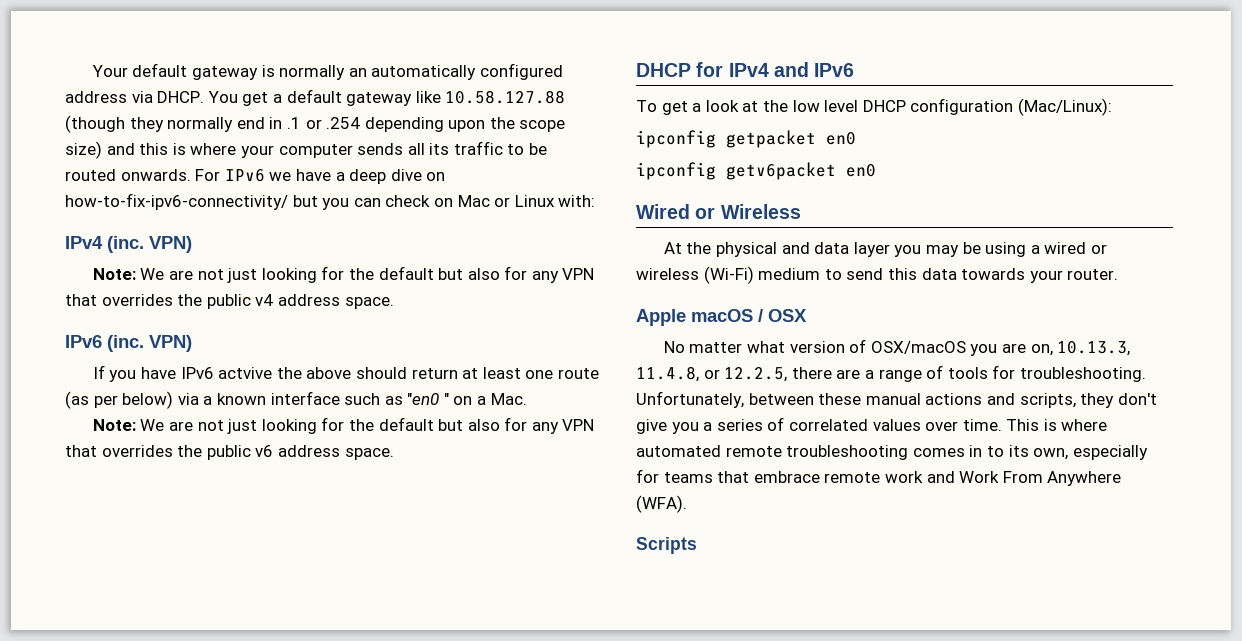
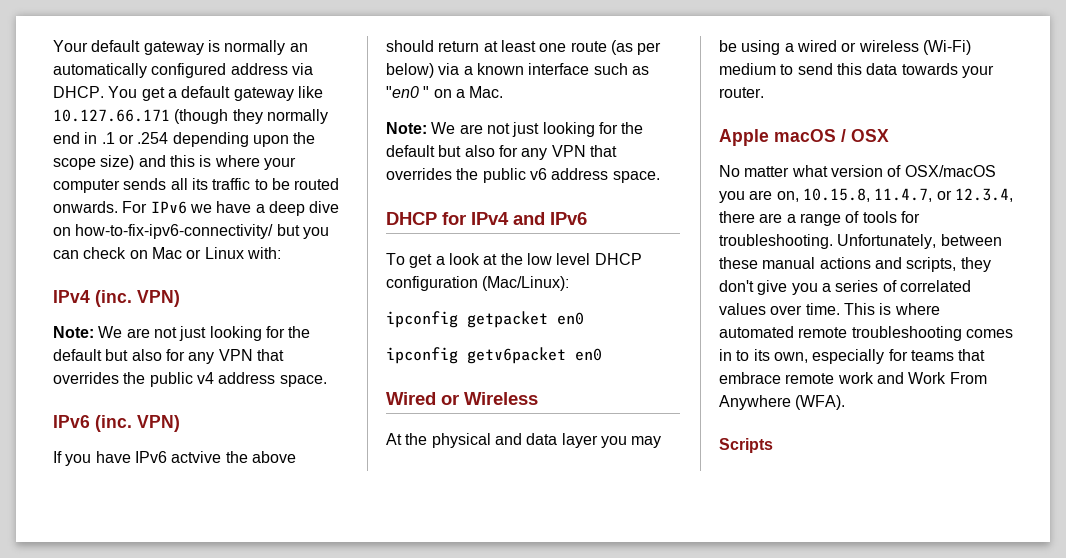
- You get a default gateway like 10.58.127.88 (though they normally end in .1 or .254 depending upon the scope size) and this is where your computer sends all its traffic to be routed onwards.
+ You get a default gateway like 10.127.66.171 (though they normally end in .1 or .254 depending upon the scope size) and this is where your computer sends all its traffic to be routed onwards.
- No matter what version of OSX/macOS you are on, 10.13.3, 11.4.8, or 12.2.5, there are a range of tools for troubleshooting.
+ No matter what version of OSX/macOS you are on, 10.15.8, 11.4.7, or 12.3.4, there are a range of tools for troubleshooting.

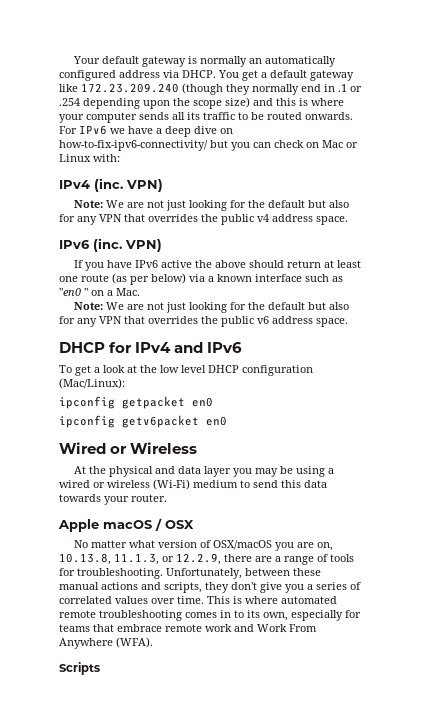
- You get a default gateway like 10.127.66.171 (though they normally end in .1 or .254 depending upon the scope size) and this is where your computer sends all its traffic to be routed onwards.
+ You get a default gateway like 172.23.209.240 (though they normally end in .1 or .254 depending upon the scope size) and this is where your computer sends all its traffic to be routed onwards.
- If you have IPv6 actvive the above should return at least one route (as per below) via a known interface such as "en0 " on a Mac.
+ If you have IPv6 active the above should return at least one route (as per below) via a known interface such as "en0 " on a Mac.
- No matter what version of OSX/macOS you are on, 10.15.8, 11.4.7, or 12.3.4, there are a range of tools for troubleshooting.
+ No matter what version of OSX/macOS you are on, 10.13.8, 11.1.3, or 12.2.9, there are a range of tools for troubleshooting.

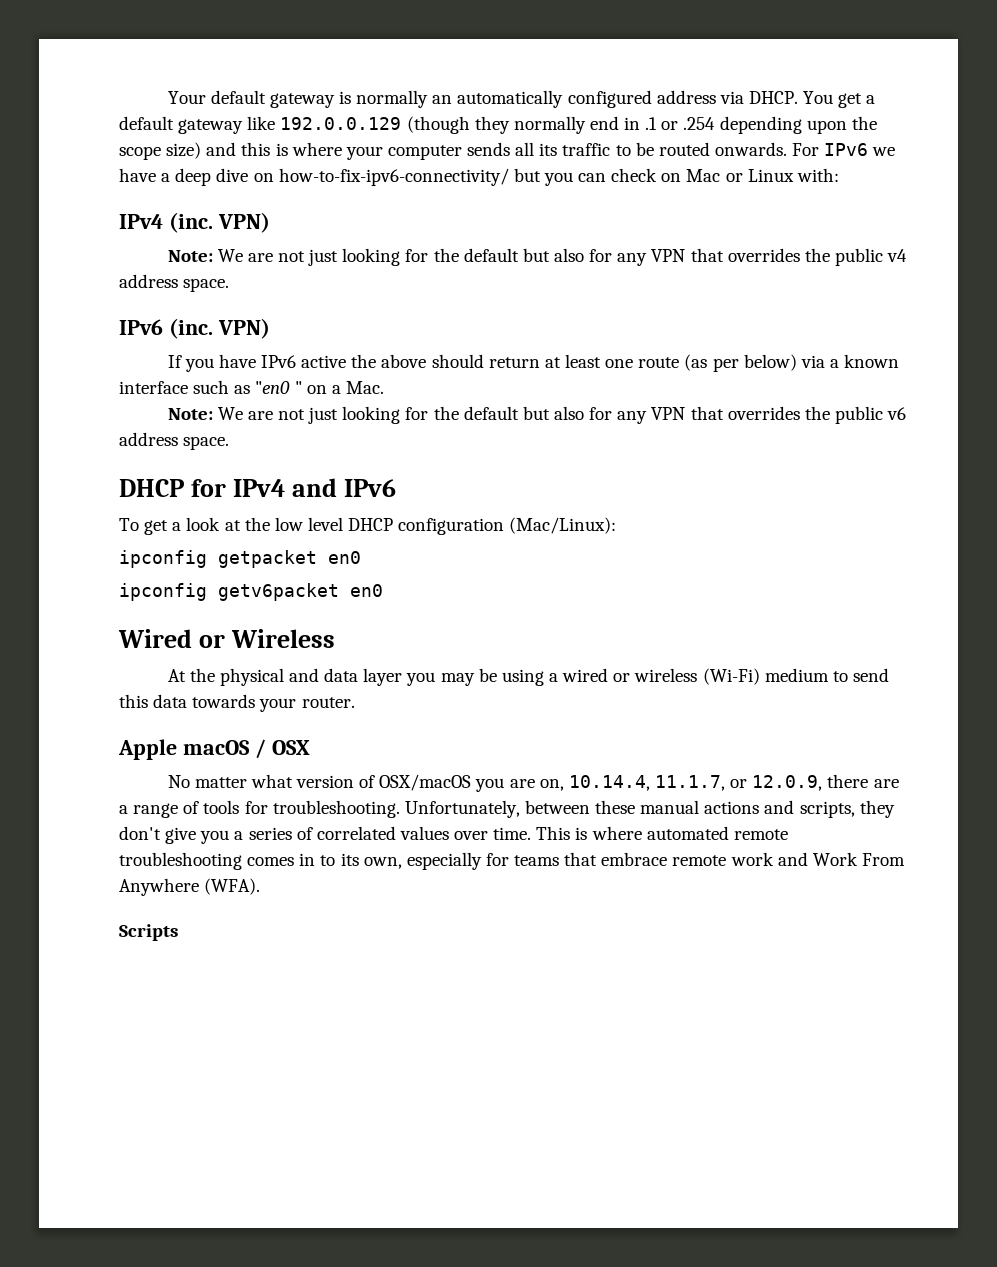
- You get a default gateway like 172.23.209.240 (though they normally end in .1 or .254 depending upon the scope size) and this is where your computer sends all its traffic to be routed onwards.
+ You get a default gateway like 192.0.0.129 (though they normally end in .1 or .254 depending upon the scope size) and this is where your computer sends all its traffic to be routed onwards.
- No matter what version of OSX/macOS you are on, 10.13.8, 11.1.3, or 12.2.9, there are a range of tools for troubleshooting.
+ No matter what version of OSX/macOS you are on, 10.14.4, 11.1.7, or 12.0.9, there are a range of tools for troubleshooting.

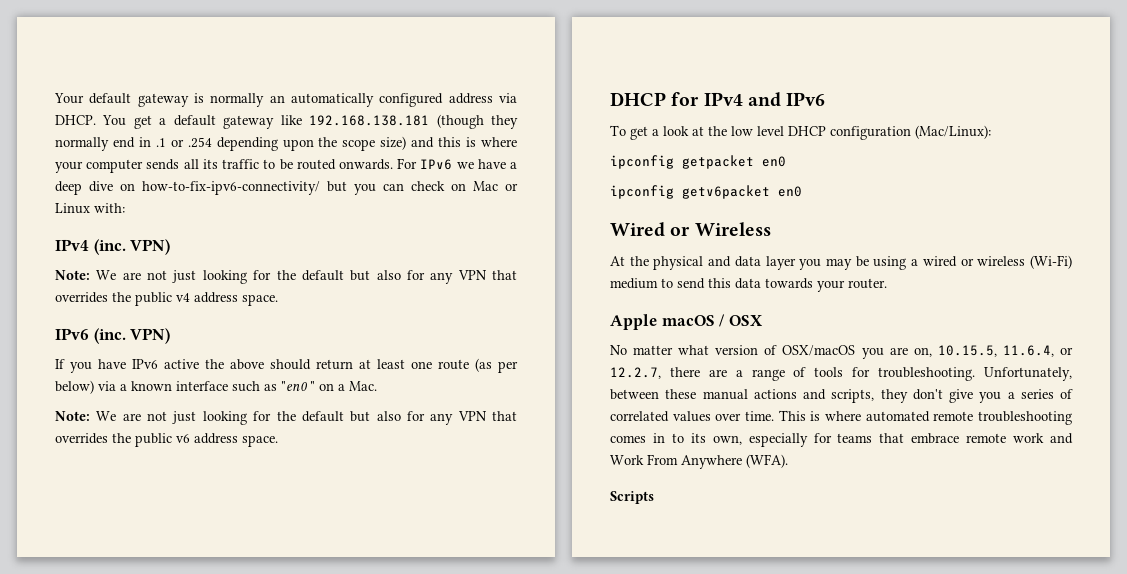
- You get a default gateway like 192.0.0.129 (though they normally end in .1 or .254 depending upon the scope size) and this is where your computer sends all its traffic to be routed onwards.
+ You get a default gateway like 192.168.138.181 (though they normally end in .1 or .254 depending upon the scope size) and this is where your computer sends all its traffic to be routed onwards.
- No matter what version of OSX/macOS you are on, 10.14.4, 11.1.7, or 12.0.9, there are a range of tools for troubleshooting.
+ No matter what version of OSX/macOS you are on, 10.15.5, 11.6.4, or 12.2.7, there are a range of tools for troubleshooting.

